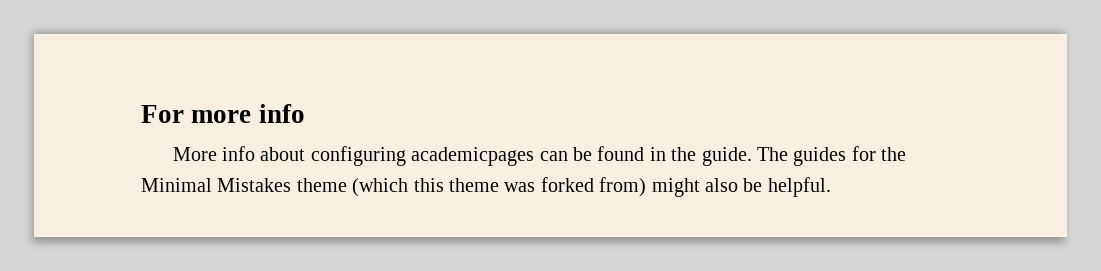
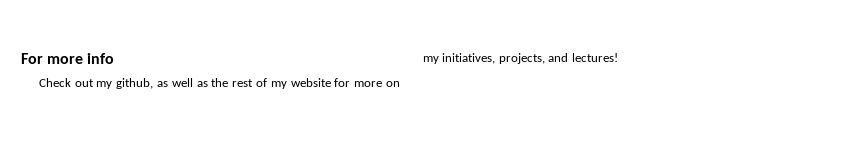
- More info about configuring academicpages can be found in the guide. The guides for the Minimal Mistakes theme (which this theme was forked from) might also be helpful.
+ Check out my github, as well as the rest of my website for more on my initiatives, projects, and lectures!

